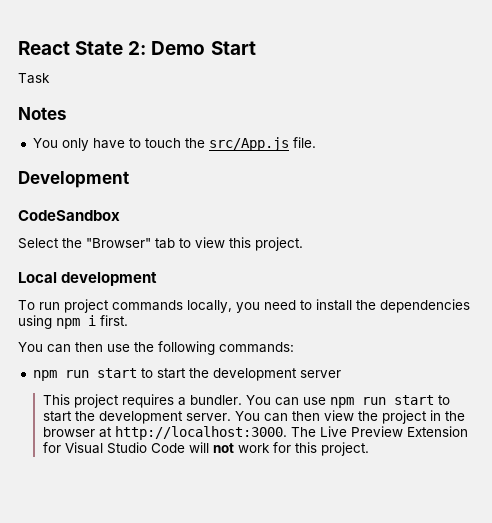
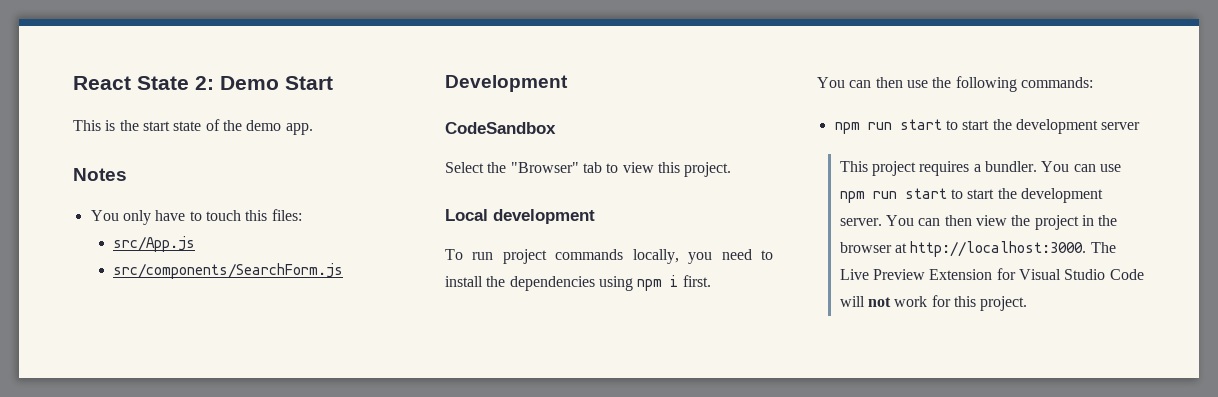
- Task
+ This is the start state of the demo app.
- You only have to touch the src/App.js file.
+ You only have to touch this files:
+ src/App.js
+ src/components/SearchForm.js

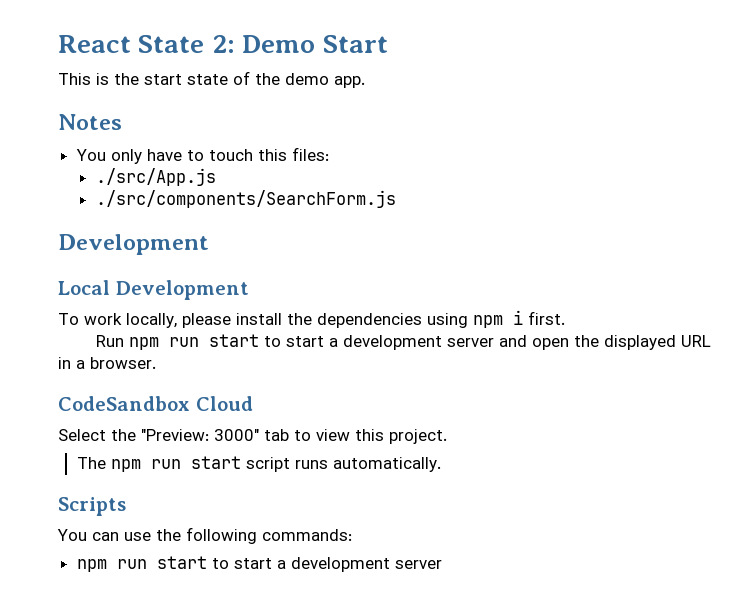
- src/App.js
- src/components/SearchForm.js
+ ./src/App.js
+ ./src/components/SearchForm.js
  Development
- CodeSandbox
- Select the "Browser" tab to view this project.
- Local development
+ Local Development
- To run project commands locally, you need to install the dependencies using npm i first.
+ To work locally, please install the dependencies using npm i first.
- You can then use the following commands:
- npm run start to start the development server
- This project requires a bundler. You can use npm run start to start the development server. You can then view the project in the browser at http://localhost:3000. The Live Preview Extension for Visual Studio Code will not work for this project.
+ Run npm run start to start a development server and open the displayed URL in a browser.
+ CodeSandbox Cloud
+ Select the "Preview: 3000" tab to view this project.
+ The npm run start script runs automatically.
+ Scripts
+ You can use the following commands:
+ npm run start to start a development server

